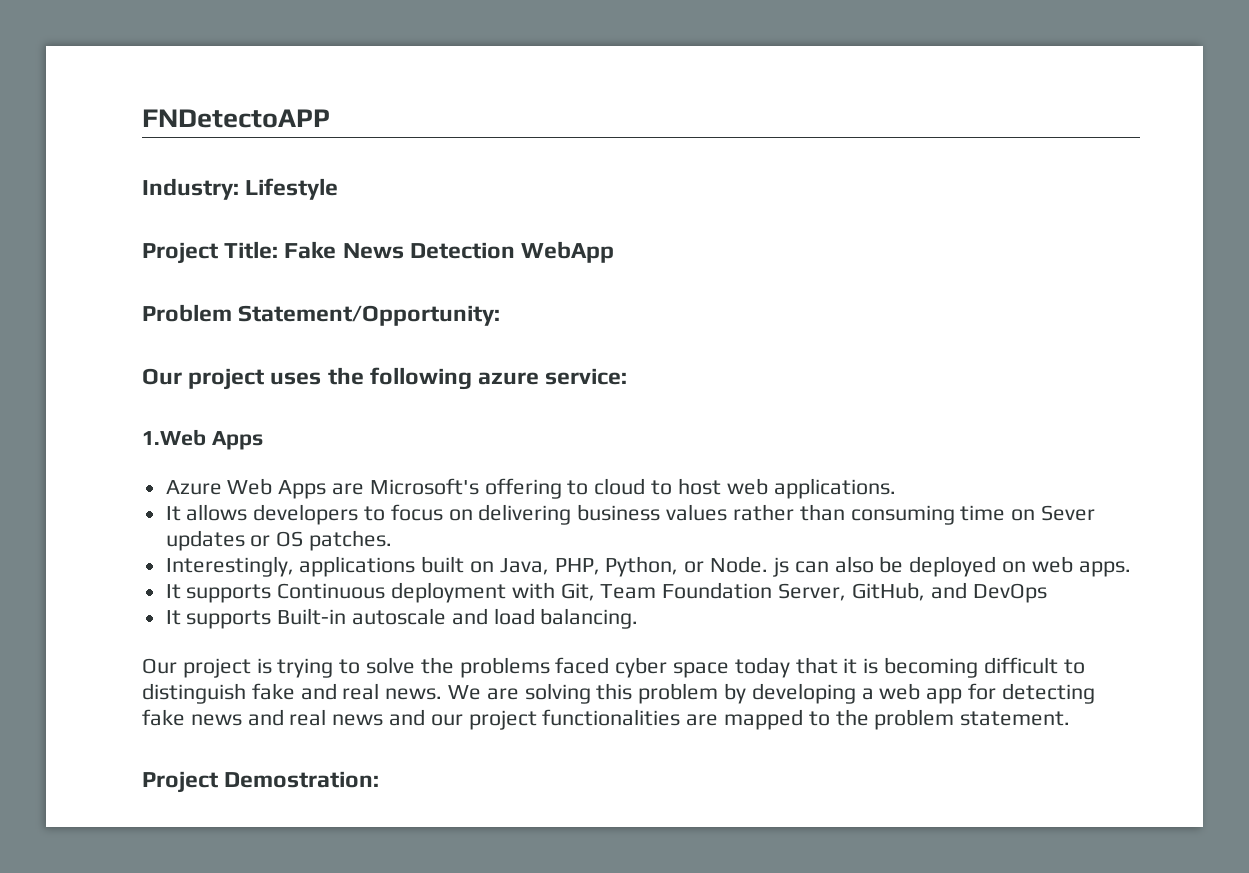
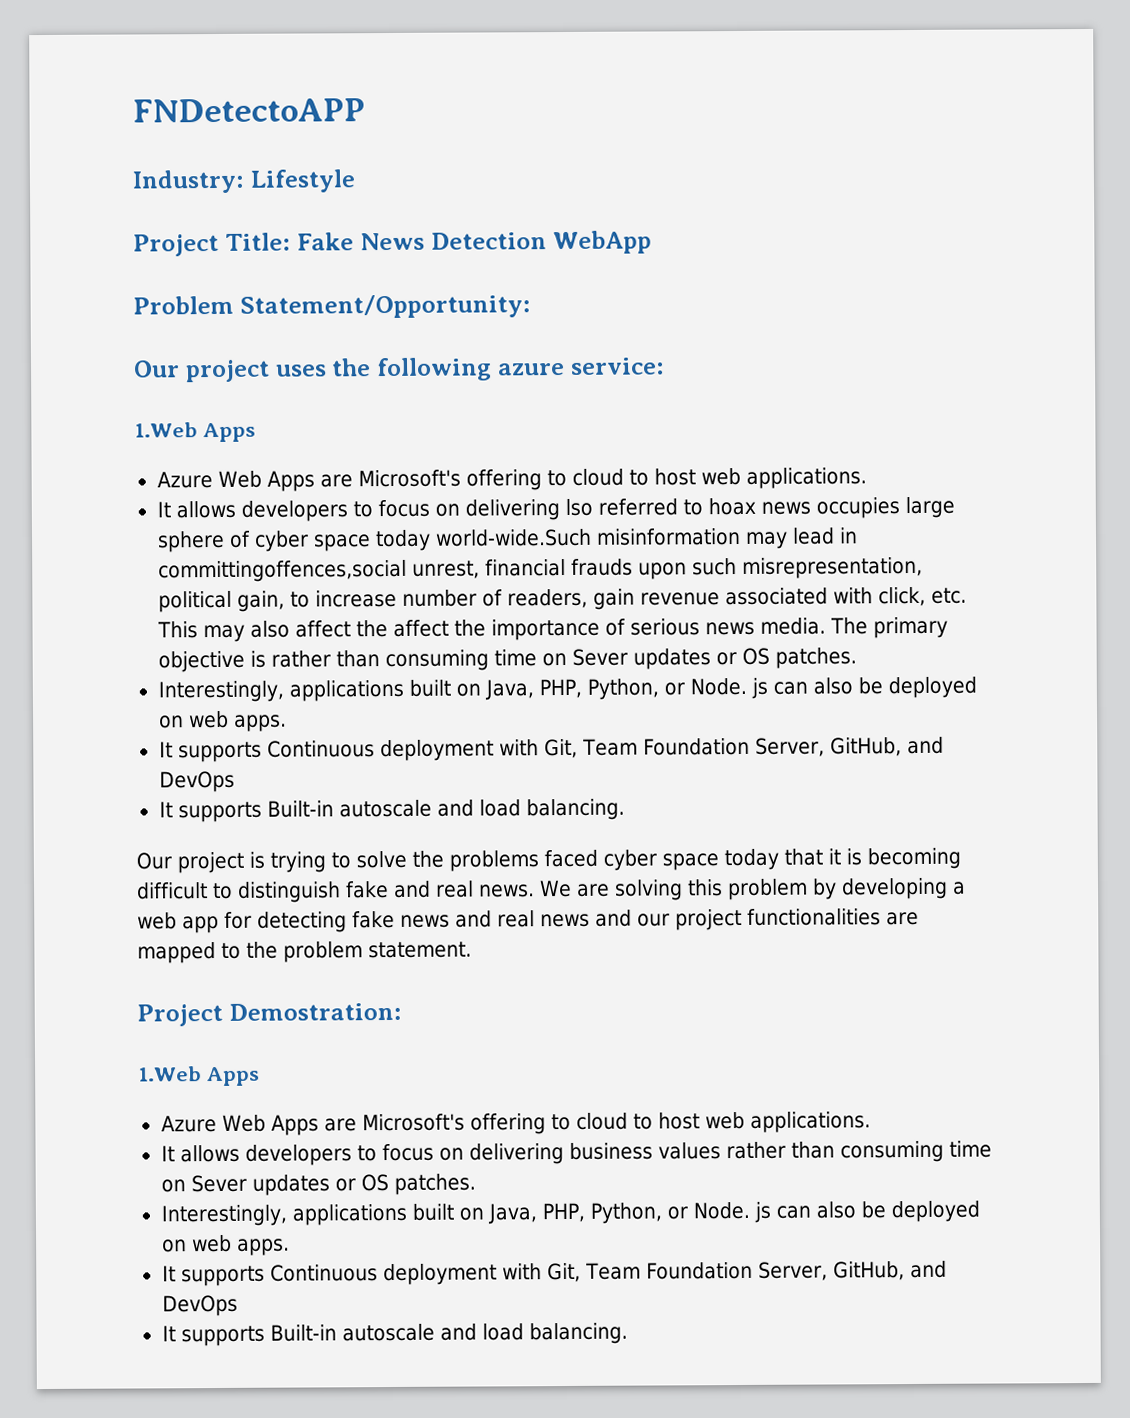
- It allows developers to focus on delivering business values rather than consuming time on Sever updates or OS patches.
+ It allows developers to focus on delivering lso referred to hoax news occupies large sphere of cyber space today world-wide.Such misinformation may lead in committingoffences,social unrest, financial frauds upon such misrepresentation, political gain, to increase number of readers, gain revenue associated with click, etc. This may also affect the affect the importance of serious news media. The primary objective is rather than consuming time on Sever updates or OS patches.
  Project Demostration:
+ 1.Web Apps
+ Azure Web Apps are Microsoft's offering to cloud to host web applications.
+ It allows developers to focus on delivering business values rather than consuming time on Sever updates or OS patches.
+ Interestingly, applications built on Java, PHP, Python, or Node. js can also be deployed on web apps.
+ It supports Continuous deployment with Git, Team Foundation Server, GitHub, and DevOps
+ It supports Built-in autoscale and load balancing.

